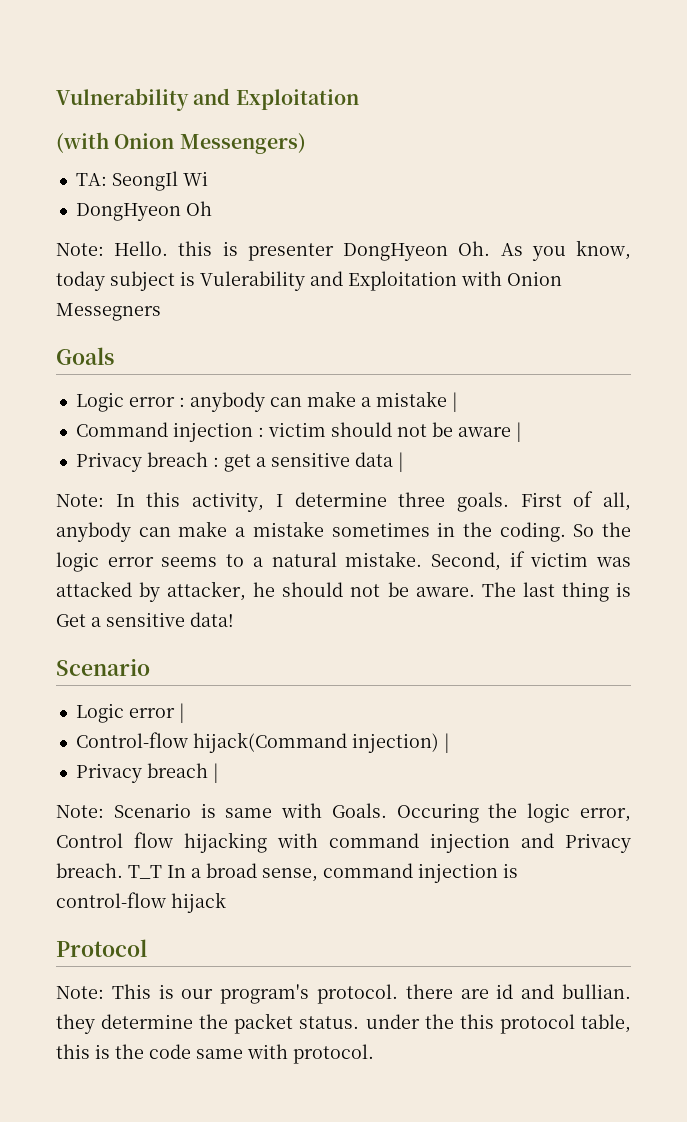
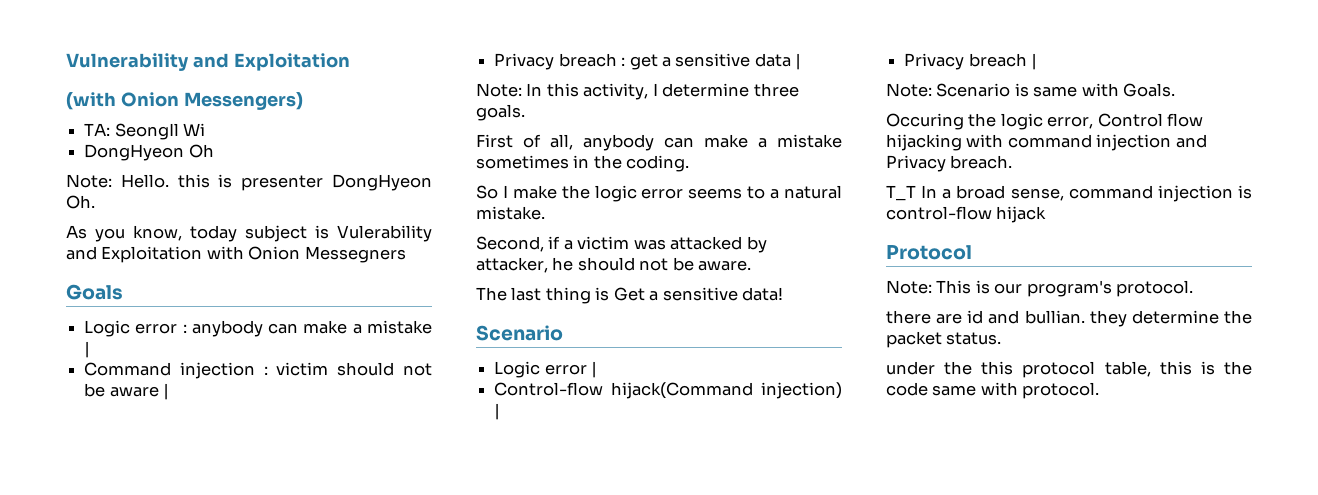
- Note: Hello. this is presenter DongHyeon Oh. As you know, today subject is Vulerability and Exploitation with Onion Messegners
+ Note: Hello. this is presenter DongHyeon Oh.
+ As you know, today subject is Vulerability and Exploitation with Onion Messegners
- Note: In this activity, I determine three goals. First of all, anybody can make a mistake sometimes in the coding. So the logic error seems to a natural mistake. Second, if victim was attacked by attacker, he should not be aware. The last thing is Get a sensitive data!
+ Note: In this activity, I determine three goals.
+ First of all, anybody can make a mistake sometimes in the coding.
+ So I make the logic error seems to a natural mistake.
+ Second, if a victim was attacked by attacker, he should not be aware.
+ The last thing is Get a sensitive data!
- Note: Scenario is same with Goals. Occuring the logic error, Control flow hijacking with command injection and Privacy breach. T_T In a broad sense, command injection is control-flow hijack
+ Note: Scenario is same with Goals.
+ Occuring the logic error, Control flow hijacking with command injection and Privacy breach.
+ T_T In a broad sense, command injection is control-flow hijack
- Note: This is our program's protocol. there are id and bullian. they determine the packet status. under the this protocol table, this is the code same with protocol.
+ Note: This is our program's protocol.
+ there are id and bullian. they determine the packet status.
+ under the this protocol table, this is the code same with protocol.

